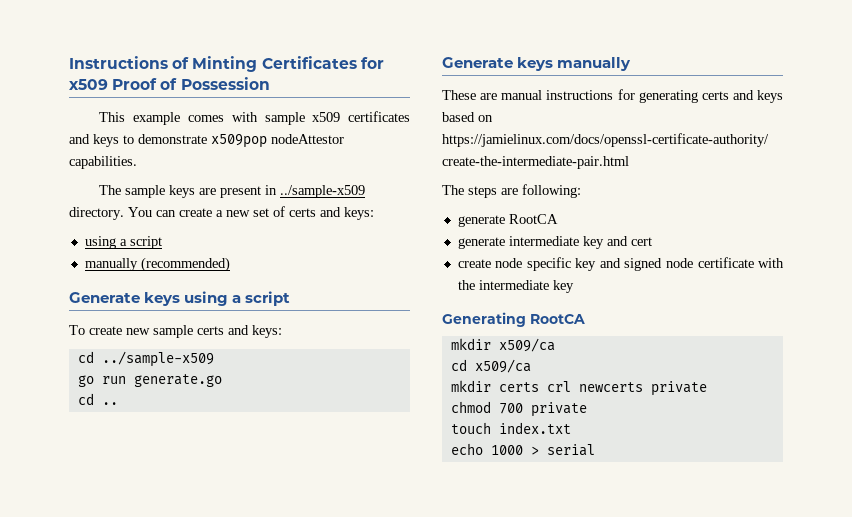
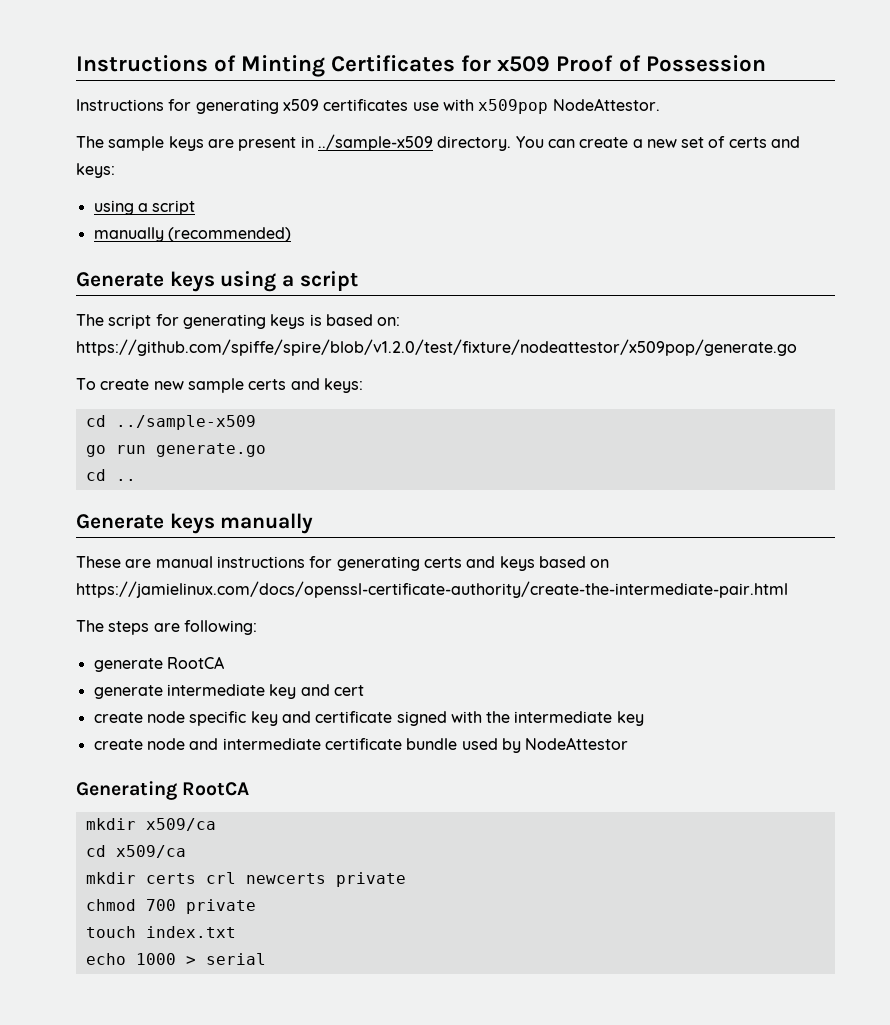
- This example comes with sample x509 certificates and keys to demonstrate x509pop nodeAttestor capabilities.
+ Instructions for generating x509 certificates use with x509pop NodeAttestor.
+ The script for generating keys is based on: https://github.com/spiffe/spire/blob/v1.2.0/test/fixture/nodeattestor/x509pop/generate.go
- create node specific key and signed node certificate with the intermediate key
+ create node specific key and certificate signed with the intermediate key
+ create node and intermediate certificate bundle used by NodeAttestor

